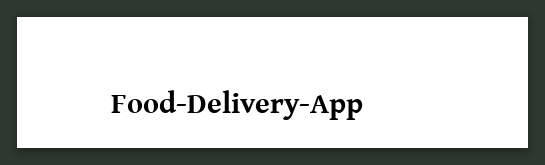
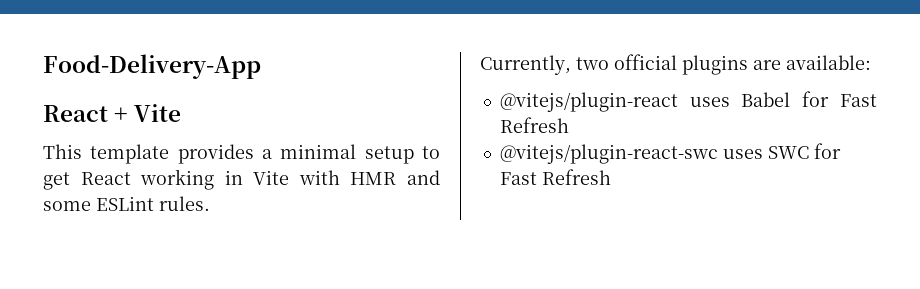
+ React + Vite
+ This template provides a minimal setup to get React working in Vite with HMR and some ESLint rules.
+ Currently, two official plugins are available:
+ @vitejs/plugin-react uses Babel for Fast Refresh
+ @vitejs/plugin-react-swc uses SWC for Fast Refresh

